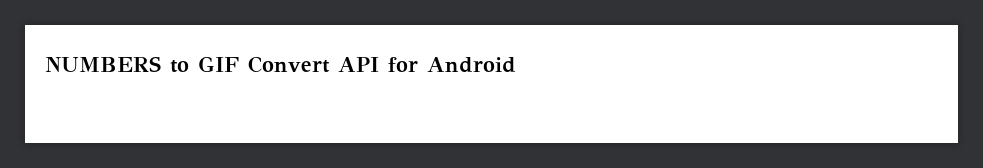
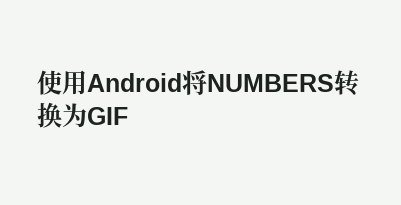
- NUMBERS to GIF Convert API for Android
+ 使用Android将NUMBERS转换为GIF

